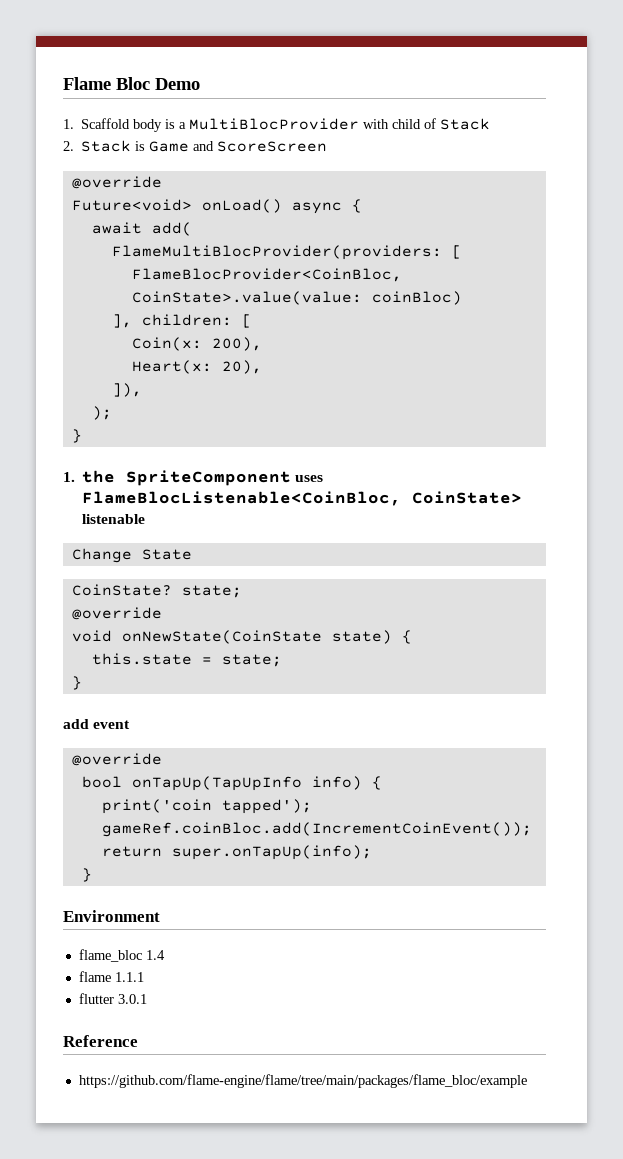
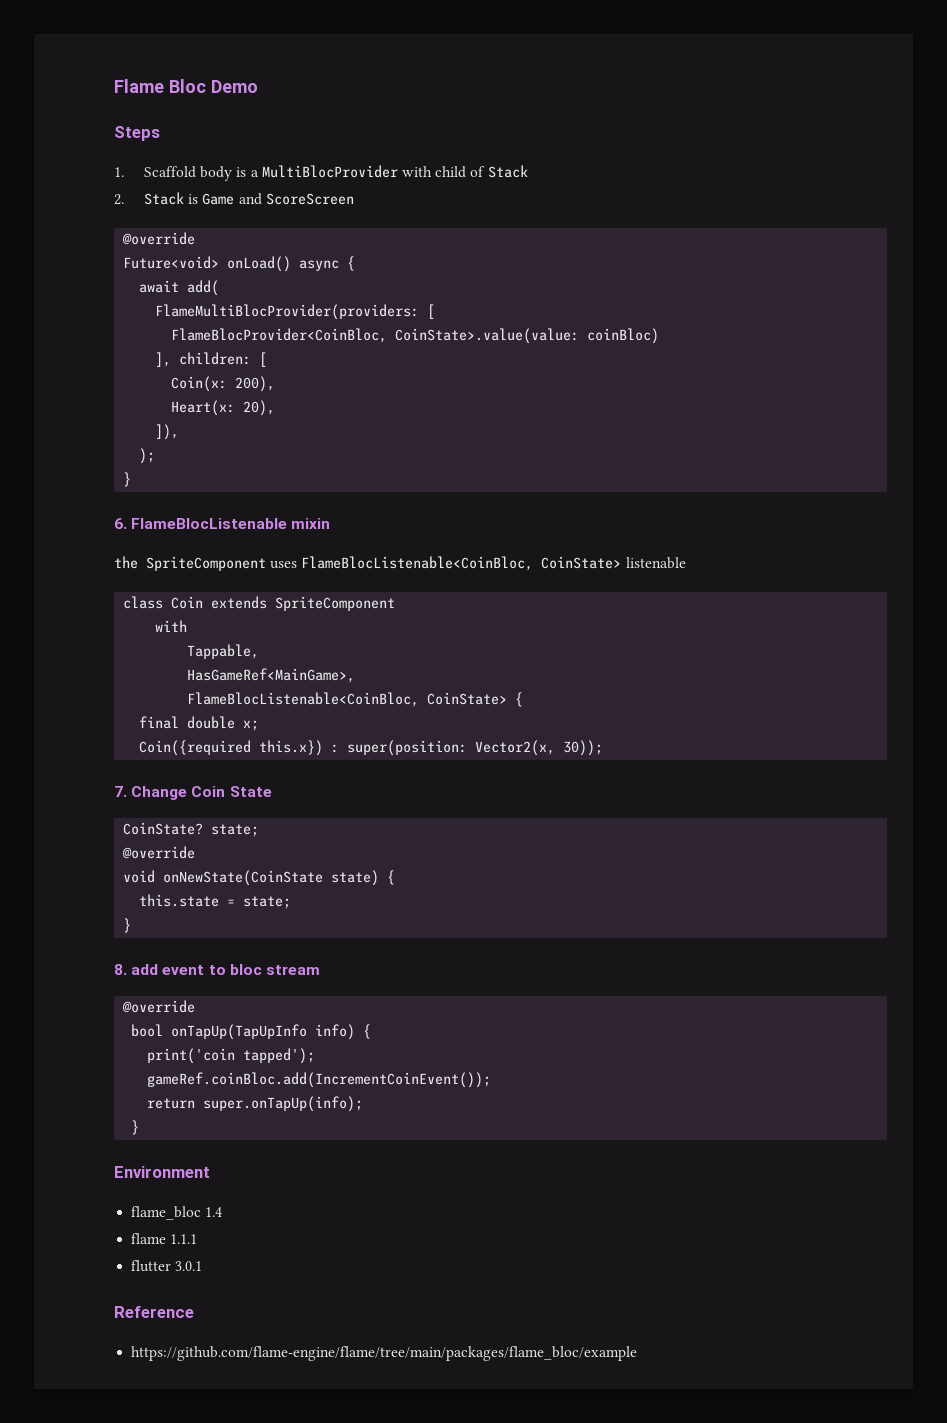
+ Steps
- 1. the SpriteComponent uses FlameBlocListenable<CoinBloc, CoinState> listenable
+ 6. FlameBlocListenable mixin
+ the SpriteComponent uses FlameBlocListenable<CoinBloc, CoinState> listenable
- Change State
+ class Coin extends SpriteComponent
+ with
+ Tappable,
+ HasGameRef<MainGame>,
+ FlameBlocListenable<CoinBloc, CoinState> {
+ final double x;
+ Coin({required this.x}) : super(position: Vector2(x, 30));
+ 7. Change Coin State
- add event
+ 8. add event to bloc stream

